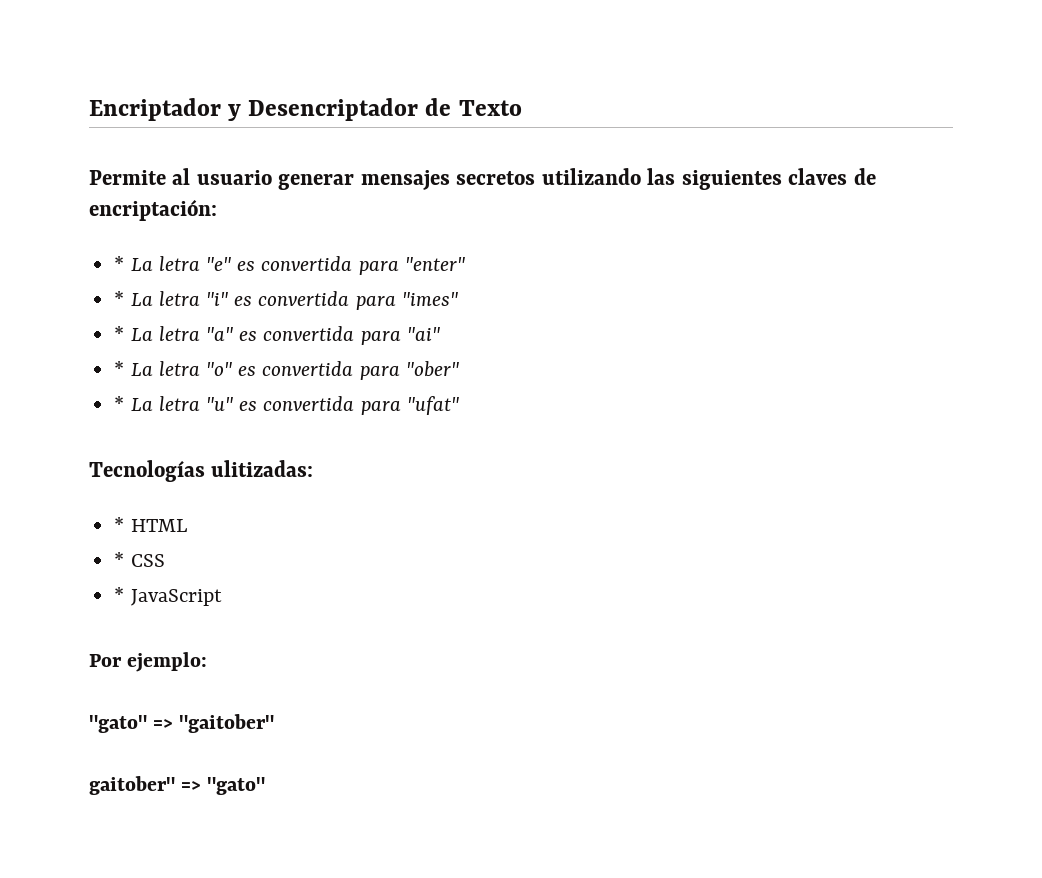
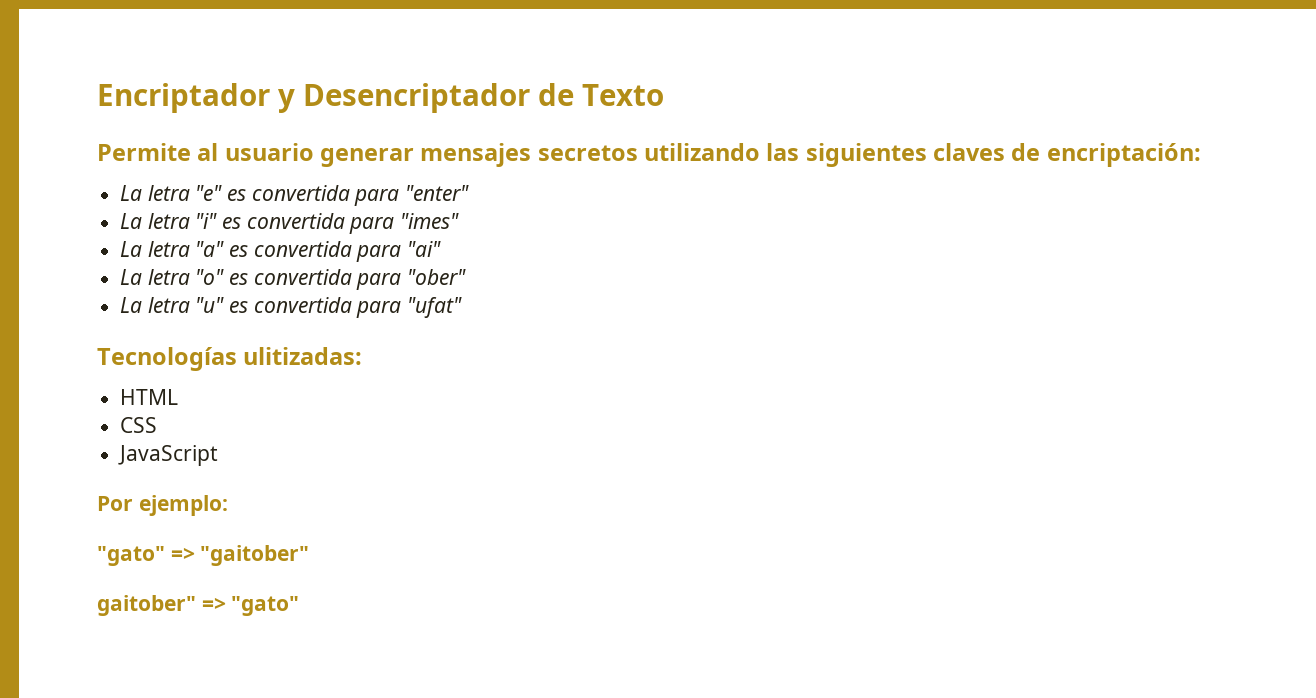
- * La letra "e" es convertida para "enter"
+ La letra "e" es convertida para "enter"
- * La letra "i" es convertida para "imes"
+ La letra "i" es convertida para "imes"
- * La letra "a" es convertida para "ai"
+ La letra "a" es convertida para "ai"
- * La letra "o" es convertida para "ober"
+ La letra "o" es convertida para "ober"
- * La letra "u" es convertida para "ufat"
+ La letra "u" es convertida para "ufat"
- * HTML
+ HTML
- * CSS
+ CSS
- * JavaScript
+ JavaScript

